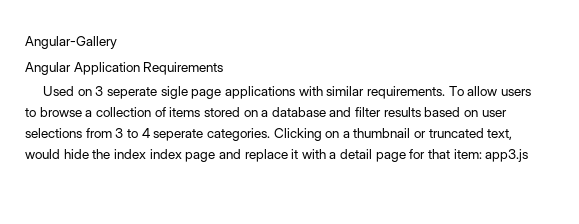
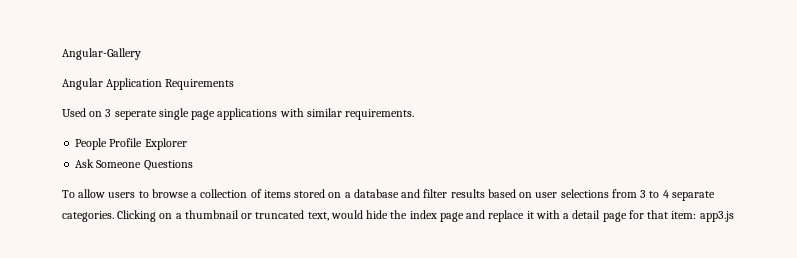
- Used on 3 seperate sigle page applications with similar requirements. To allow users to browse a collection of items stored on a database and filter results based on user selections from 3 to 4 seperate categories.
+ Used on 3 seperate single page applications with similar requirements.
+ People Profile Explorer
+ Ask Someone Questions
+ To allow users to browse a collection of items stored on a database and filter results based on user selections from 3 to 4 separate categories.
- Clicking on a thumbnail or truncated text, would hide the index index page and replace it with a detail page for that item: app3.js
+ Clicking on a thumbnail or truncated text, would hide the index page and replace it with a detail page for that item: app3.js

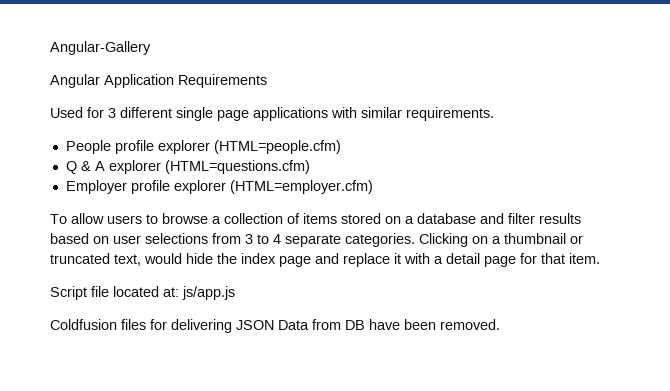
- Used on 3 seperate single page applications with similar requirements.
+ Used for 3 different single page applications with similar requirements.
- People Profile Explorer
- Ask Someone Questions
+ People profile explorer (HTML=people.cfm)
+ Q & A explorer (HTML=questions.cfm)
+ Employer profile explorer (HTML=employer.cfm)
- Clicking on a thumbnail or truncated text, would hide the index page and replace it with a detail page for that item: app3.js
+ Clicking on a thumbnail or truncated text, would hide the index page and replace it with a detail page for that item.
+ Script file located at: js/app.js
+ Coldfusion files for delivering JSON Data from DB have been removed.

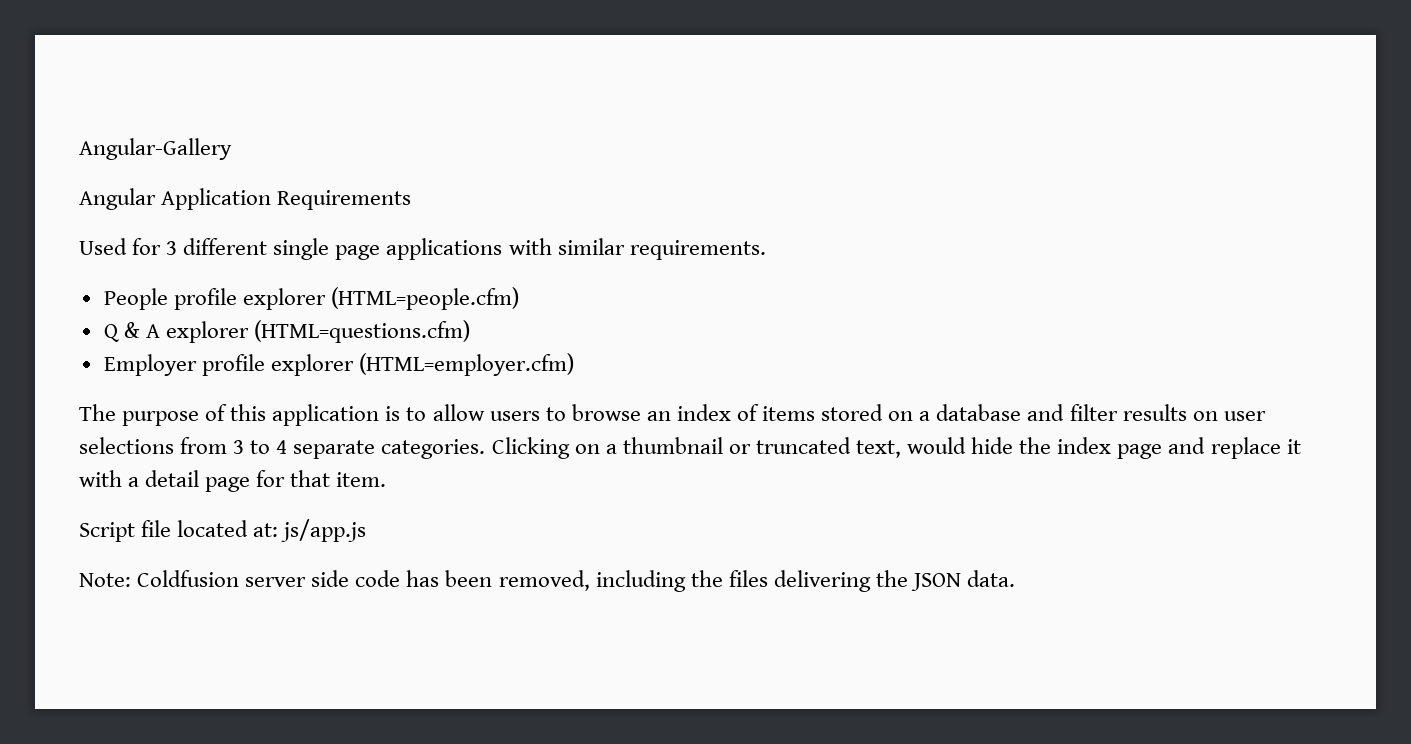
- To allow users to browse a collection of items stored on a database and filter results based on user selections from 3 to 4 separate categories.
+ The purpose of this application is to allow users to browse an index of items stored on a database and filter results on user selections from 3 to 4 separate categories.
- Coldfusion files for delivering JSON Data from DB have been removed.
+ Note: Coldfusion server side code has been removed, including the files delivering the JSON data.

